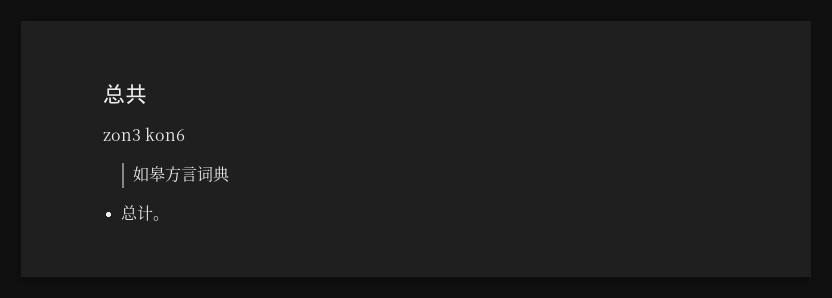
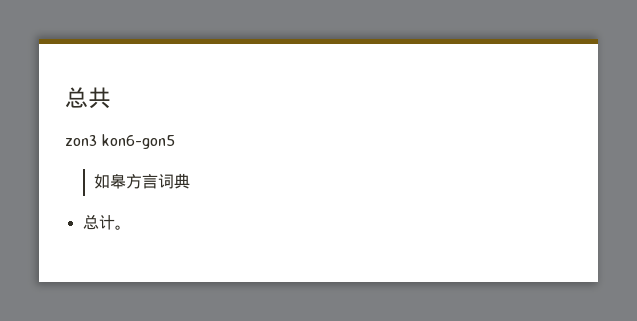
- zon3 kon6
+ zon3 kon6-gon5

